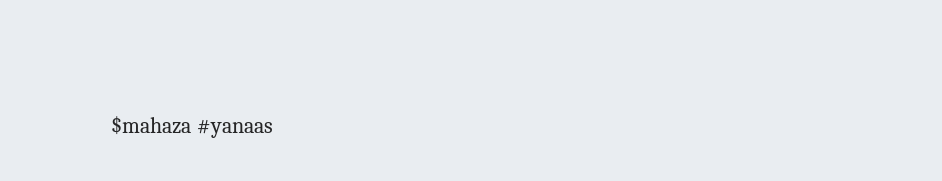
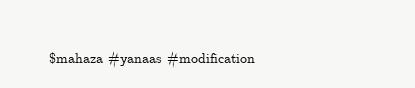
- $mahaza #yanaas
+ $mahaza #yanaas #modification

